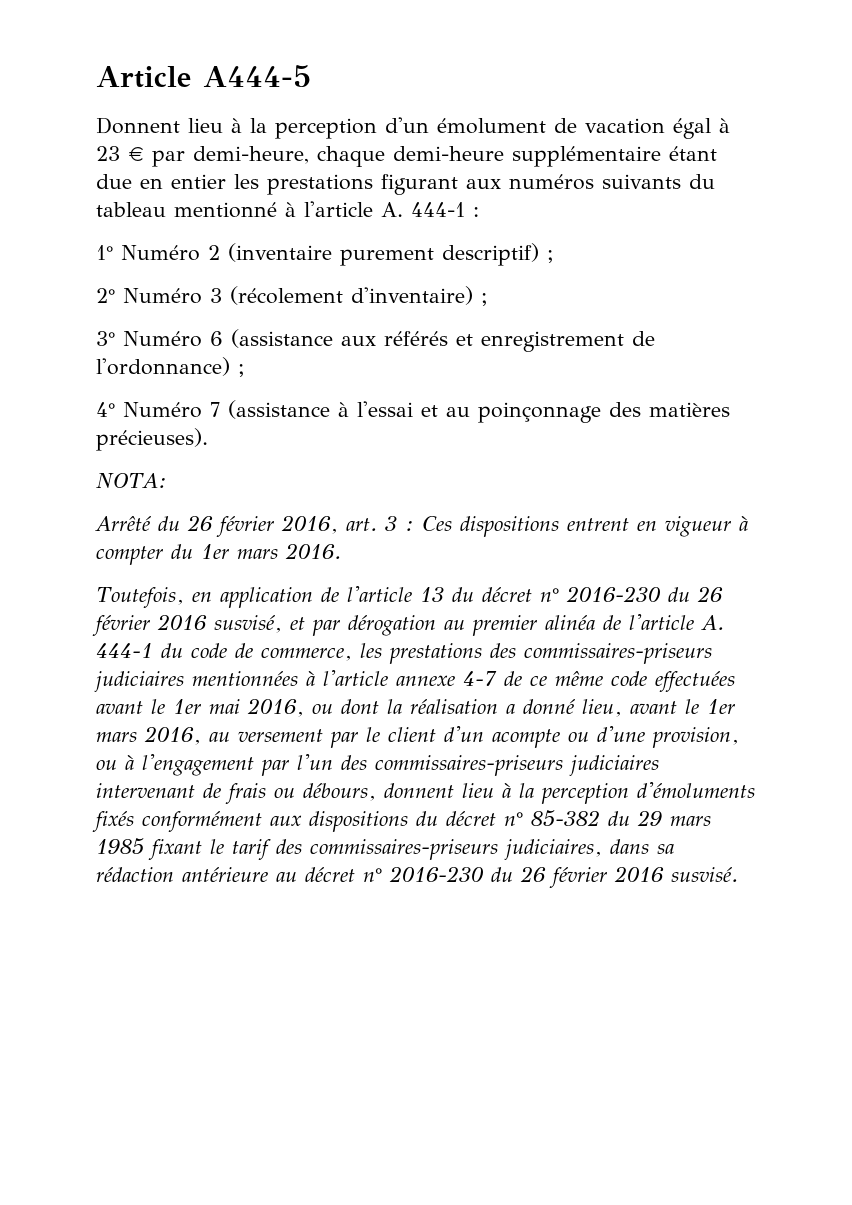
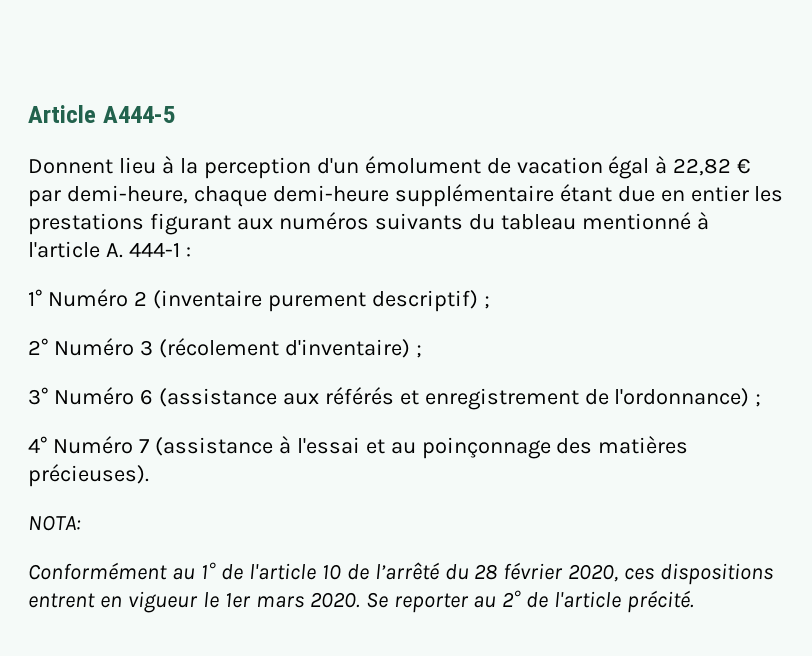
- Donnent lieu à la perception d'un émolument de vacation égal à 23 € par demi-heure, chaque demi-heure supplémentaire étant due en entier les prestations figurant aux numéros suivants du tableau mentionné à l'article A. 444-1 :
+ Donnent lieu à la perception d'un émolument de vacation égal à 22,82 € par demi-heure, chaque demi-heure supplémentaire étant due en entier les prestations figurant aux numéros suivants du tableau mentionné à l'article A. 444-1 :
- Arrêté du 26 février 2016, art. 3 : Ces dispositions entrent en vigueur à compter du 1er mars 2016.
- Toutefois, en application de l'article 13 du décret n° 2016-230 du 26 février 2016 susvisé, et par dérogation au premier alinéa de l'article A. 444-1 du code de commerce, les prestations des commissaires-priseurs judiciaires mentionnées à l'article annexe 4-7 de ce même code effectuées avant le 1er mai 2016, ou dont la réalisation a donné lieu, avant le 1er mars 2016, au versement par le client d'un acompte ou d'une provision, ou à l'engagement par l'un des commissaires-priseurs judiciaires intervenant de frais ou débours, donnent lieu à la perception d'émoluments fixés conformément aux dispositions du décret n° 85-382 du 29 mars 1985 fixant le tarif des commissaires-priseurs judiciaires, dans sa rédaction antérieure au décret n° 2016-230 du 26 février 2016 susvisé.
+ Conformément au 1° de l'article 10 de l’arrêté du 28 février 2020, ces dispositions entrent en vigueur le 1er mars 2020. Se reporter au 2° de l'article précité.

